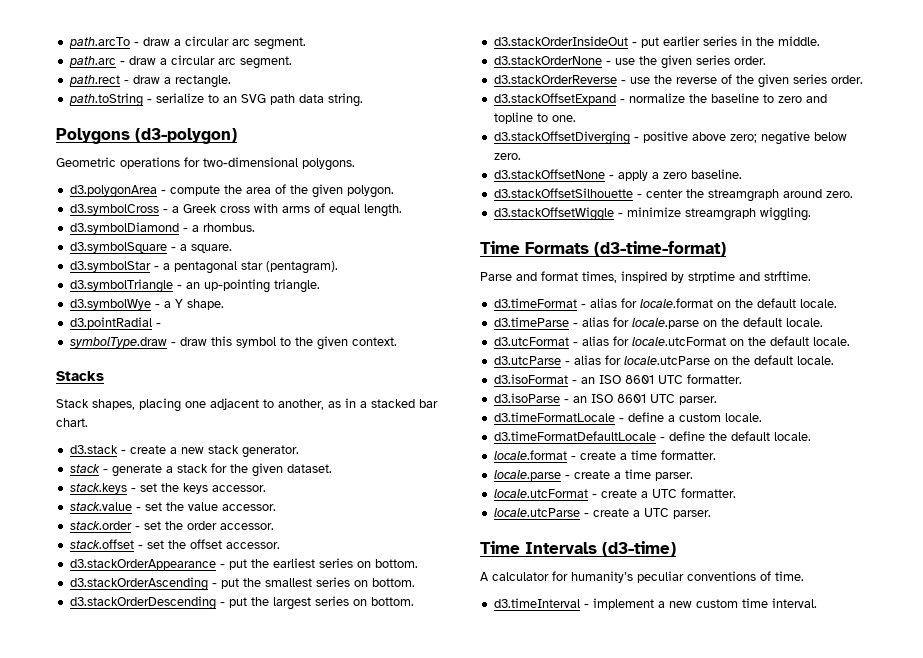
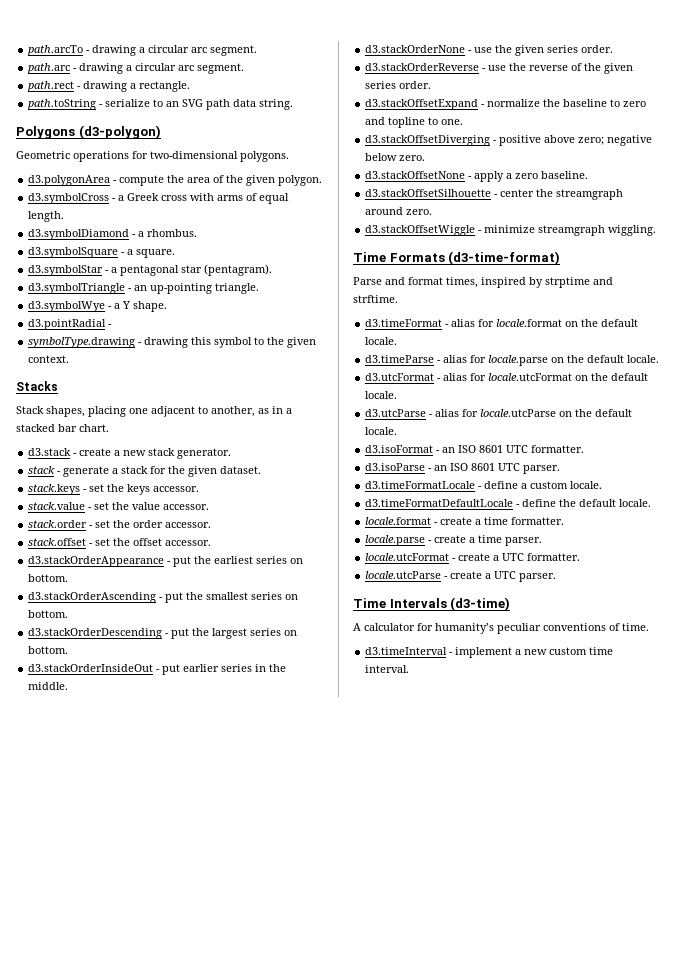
- path.arcTo - draw a circular arc segment.
+ path.arcTo - drawing a circular arc segment.
- path.arc - draw a circular arc segment.
+ path.arc - drawing a circular arc segment.
- path.rect - draw a rectangle.
+ path.rect - drawing a rectangle.
- symbolType.draw - draw this symbol to the given context.
+ symbolType.drawing - drawing this symbol to the given context.

